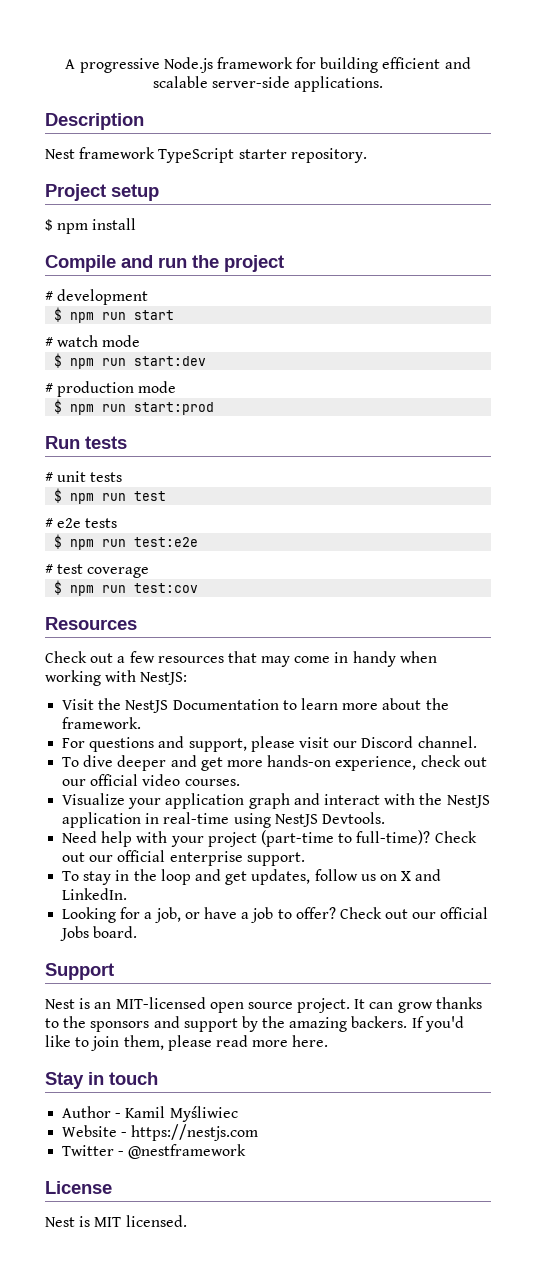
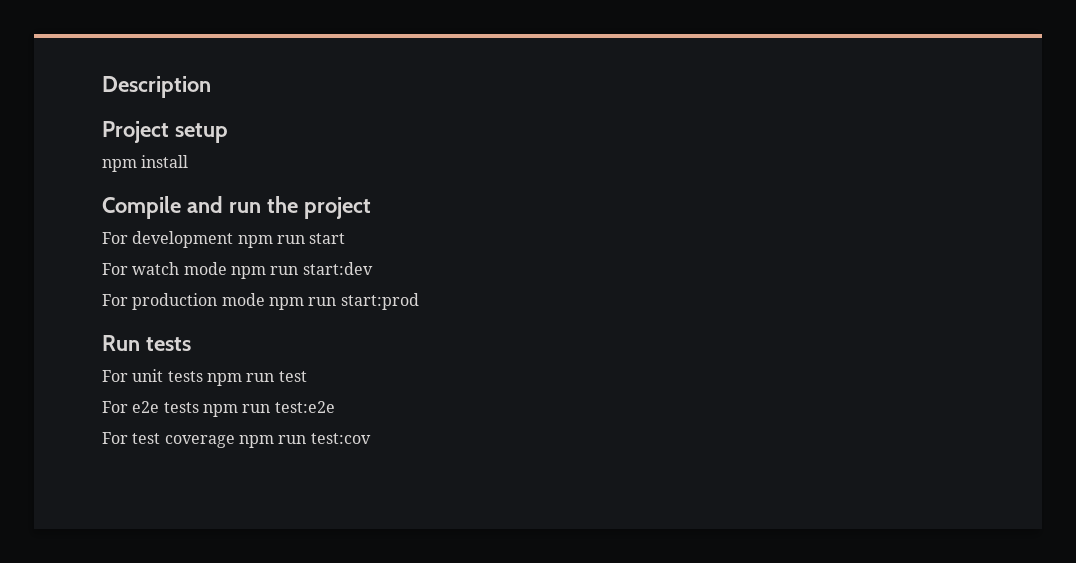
- A progressive Node.js framework for building efficient and scalable server-side applications.
  Description
- Nest framework TypeScript starter repository.
- $ npm install
+ npm install
- # development
- $ npm run start
+ For development npm run start
- # watch mode
- $ npm run start:dev
+ For watch mode npm run start:dev
- # production mode
- $ npm run start:prod
+ For production mode npm run start:prod
- # unit tests
- $ npm run test
+ For unit tests npm run test
- # e2e tests
- $ npm run test:e2e
+ For e2e tests npm run test:e2e
- # test coverage
- $ npm run test:cov
+ For test coverage npm run test:cov
- Resources
- Check out a few resources that may come in handy when working with NestJS:
- Visit the NestJS Documentation to learn more about the framework.
- For questions and support, please visit our Discord channel.
- To dive deeper and get more hands-on experience, check out our official video courses.
- Visualize your application graph and interact with the NestJS application in real-time using NestJS Devtools.
- Need help with your project (part-time to full-time)? Check out our official enterprise support.
- To stay in the loop and get updates, follow us on X and LinkedIn.
- Looking for a job, or have a job to offer? Check out our official Jobs board.
- Support
- Nest is an MIT-licensed open source project. It can grow thanks to the sponsors and support by the amazing backers. If you'd like to join them, please read more here.
- Stay in touch
- Author - Kamil Myśliwiec
- Website - https://nestjs.com
- Twitter - @nestframework
- License
- Nest is MIT licensed.

